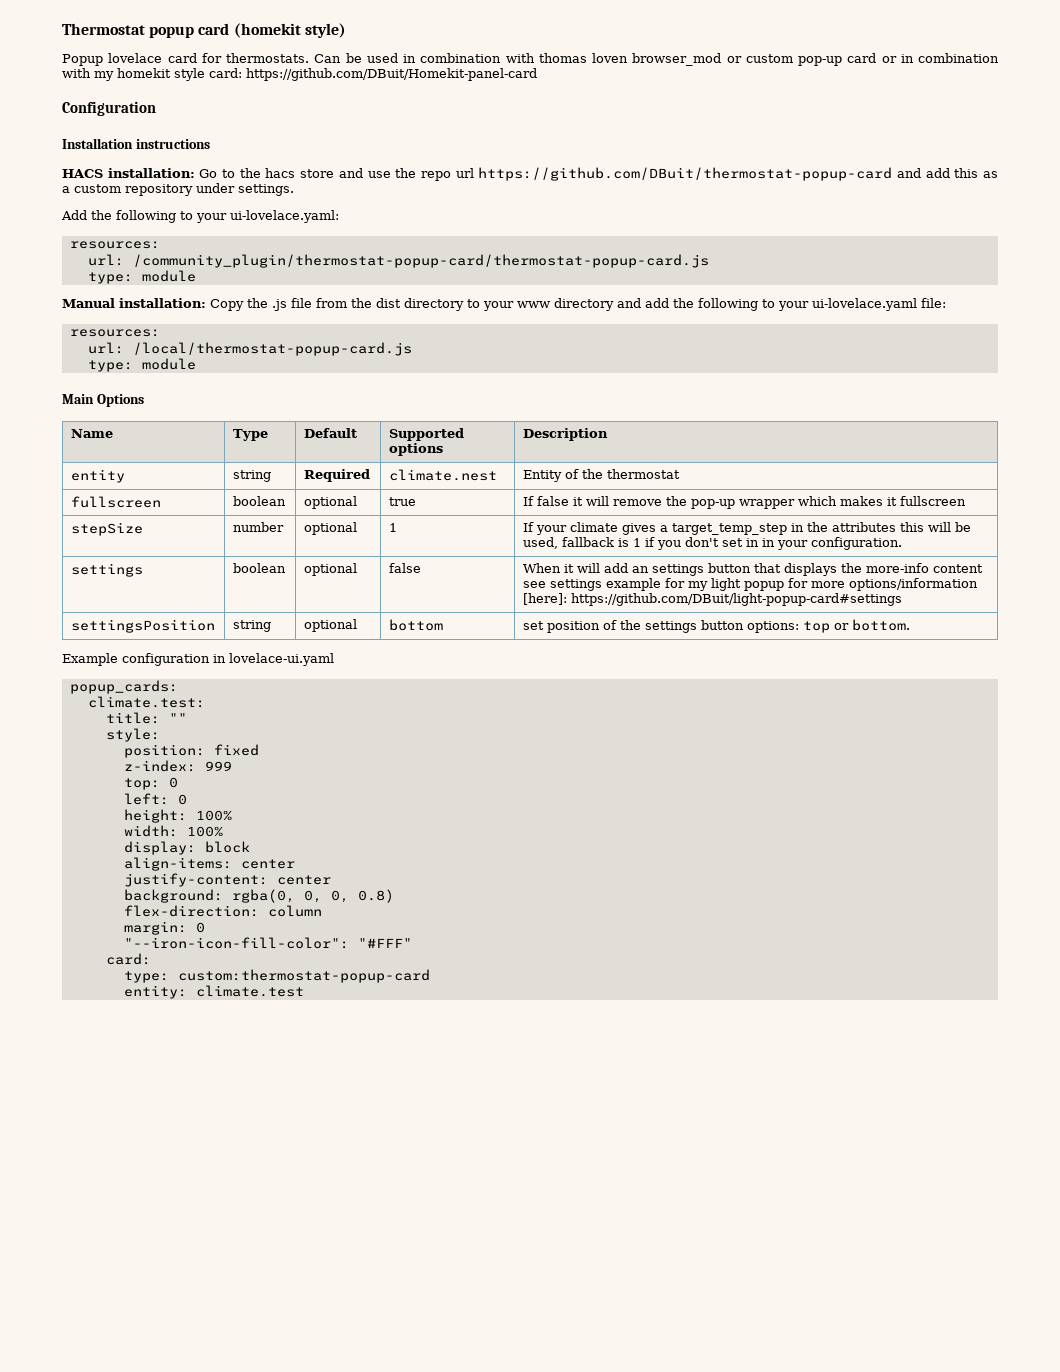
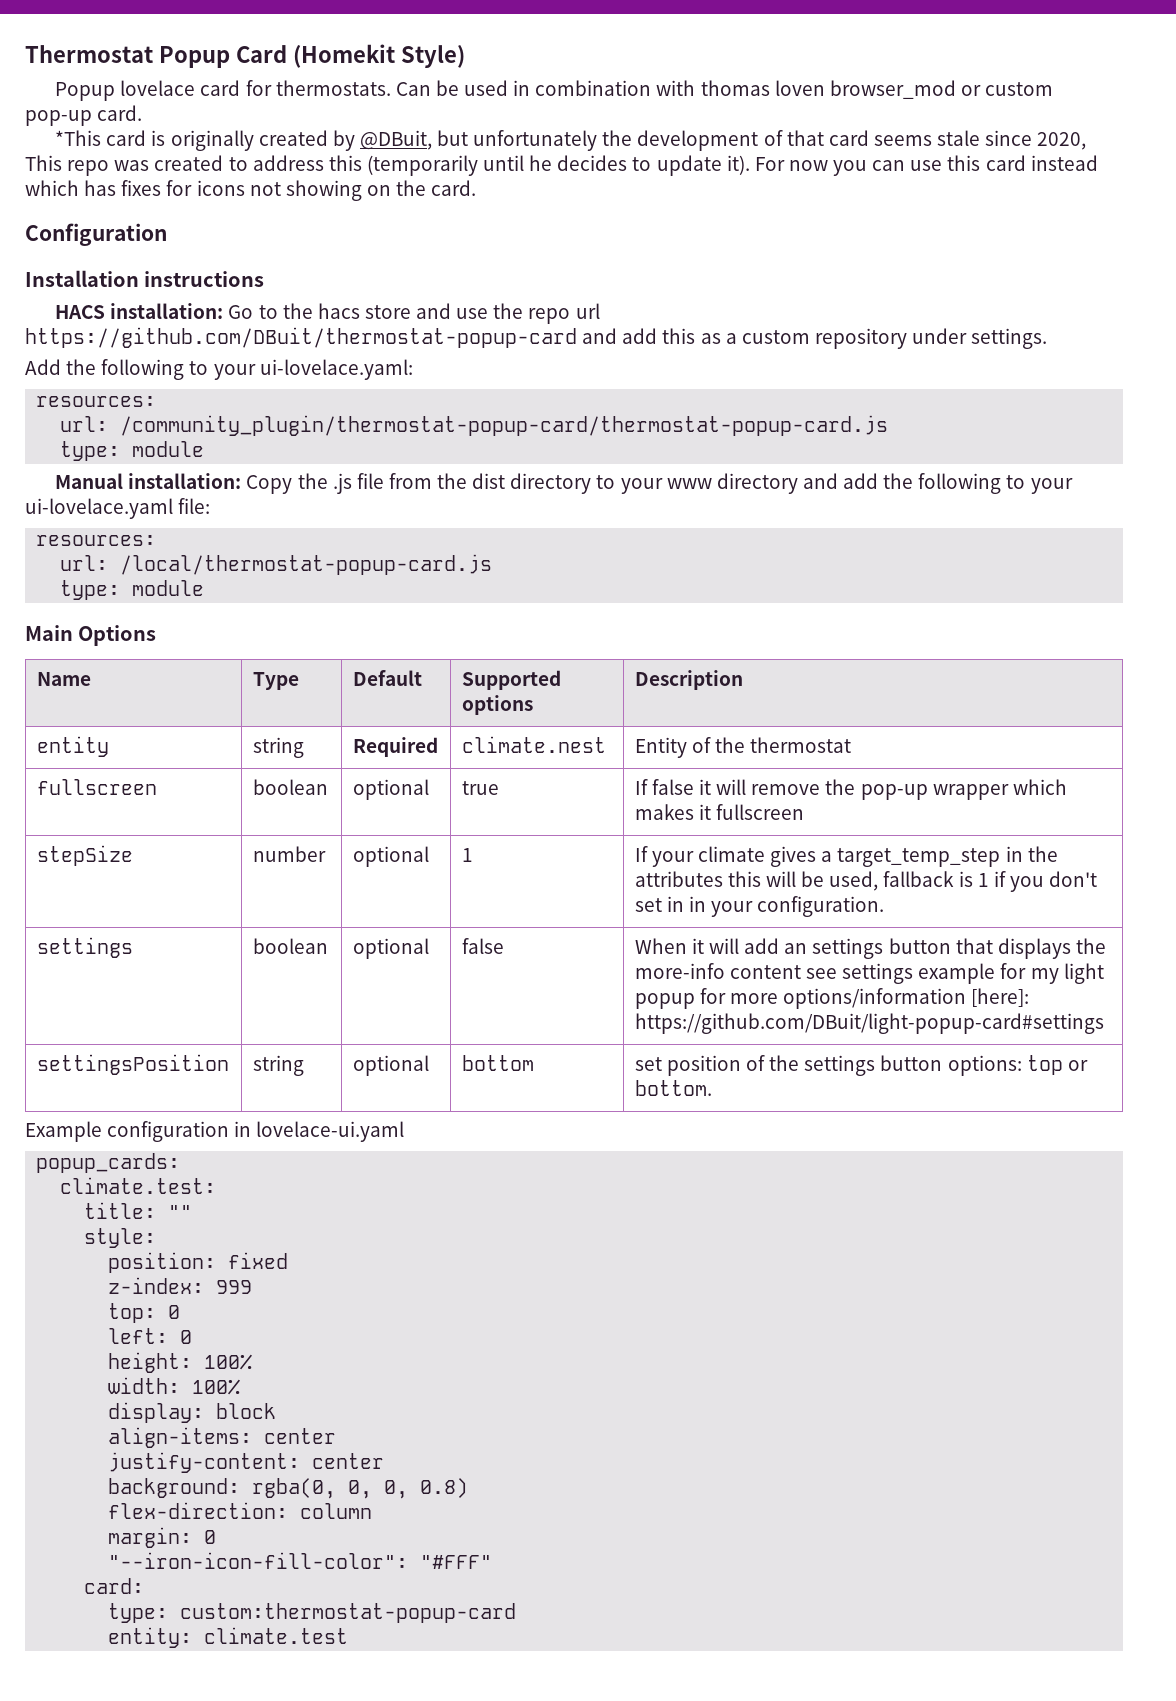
- Thermostat popup card (homekit style)
+ Thermostat Popup Card (Homekit Style)
- Can be used in combination with thomas loven browser_mod or custom pop-up card or in combination with my homekit style card: https://github.com/DBuit/Homekit-panel-card
+ Can be used in combination with thomas loven browser_mod or custom pop-up card.
+ *This card is originally created by @DBuit, but unfortunately the development of that card seems stale since 2020, This repo was created to address this (temporarily until he decides to update it). For now you can use this card instead which has fixes for icons not showing on the card.

